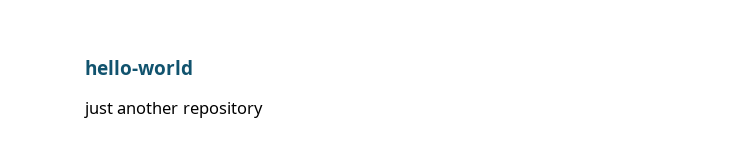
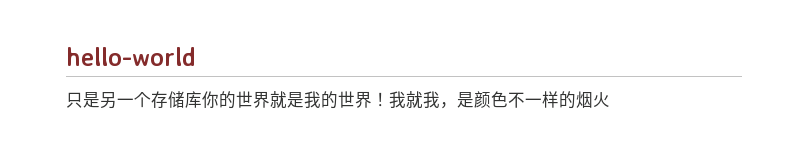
- just another repository
+ 只是另一个存储库你的世界就是我的世界！我就我，是颜色不一样的烟火

